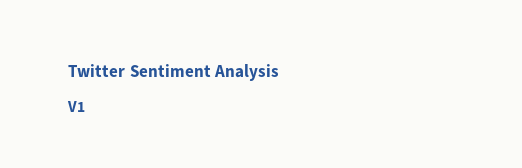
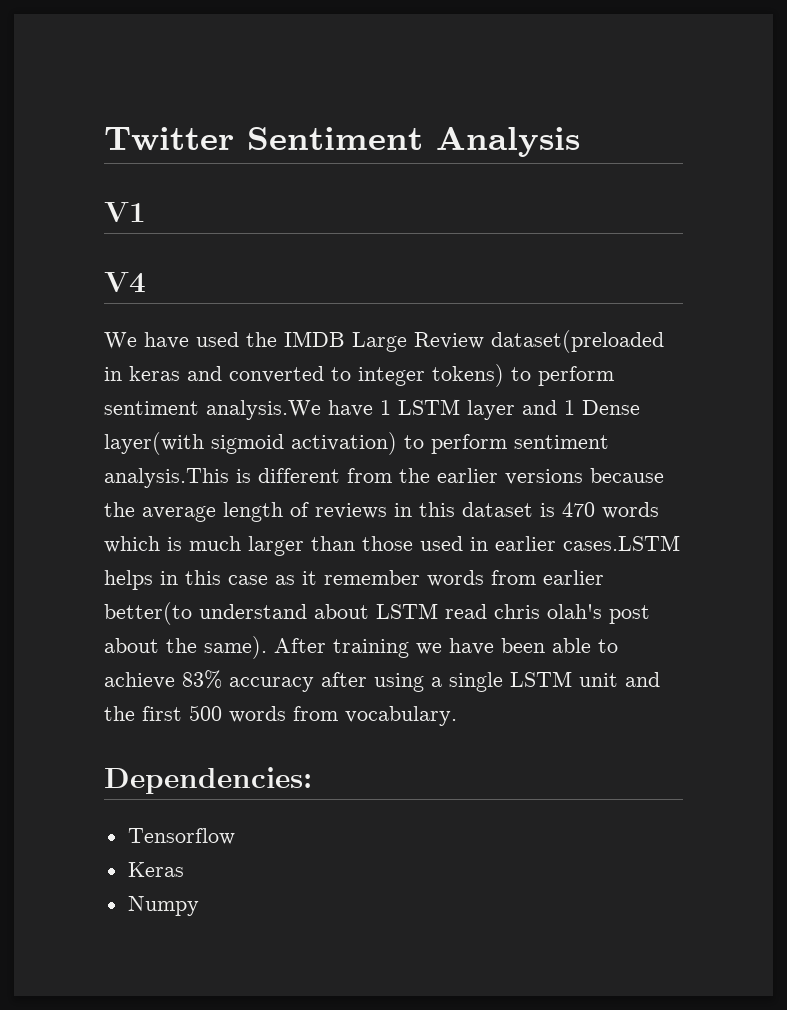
+ V4
+ We have used the IMDB Large Review dataset(preloaded in keras and converted to integer tokens) to perform sentiment analysis.We have 1 LSTM layer and 1 Dense layer(with sigmoid activation) to perform sentiment analysis.This is different from the earlier versions because the average length of reviews in this dataset is 470 words which is much larger than those used in earlier cases.LSTM helps in this case as it remember words from earlier better(to understand about LSTM read chris olah's post about the same). After training we have been able to achieve 83% accuracy after using a single LSTM unit and the first 500 words from vocabulary.
+ Dependencies:
+ Tensorflow
+ Keras
+ Numpy

